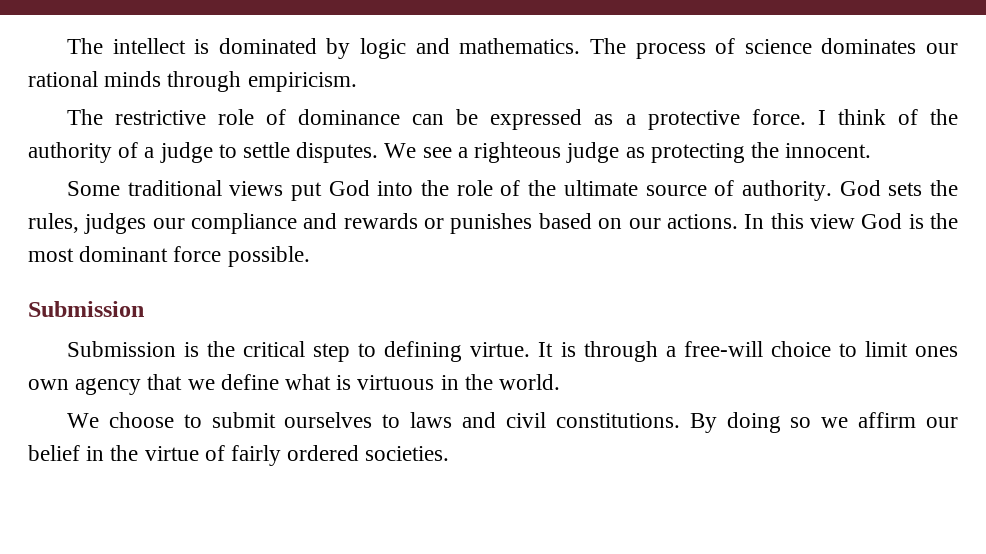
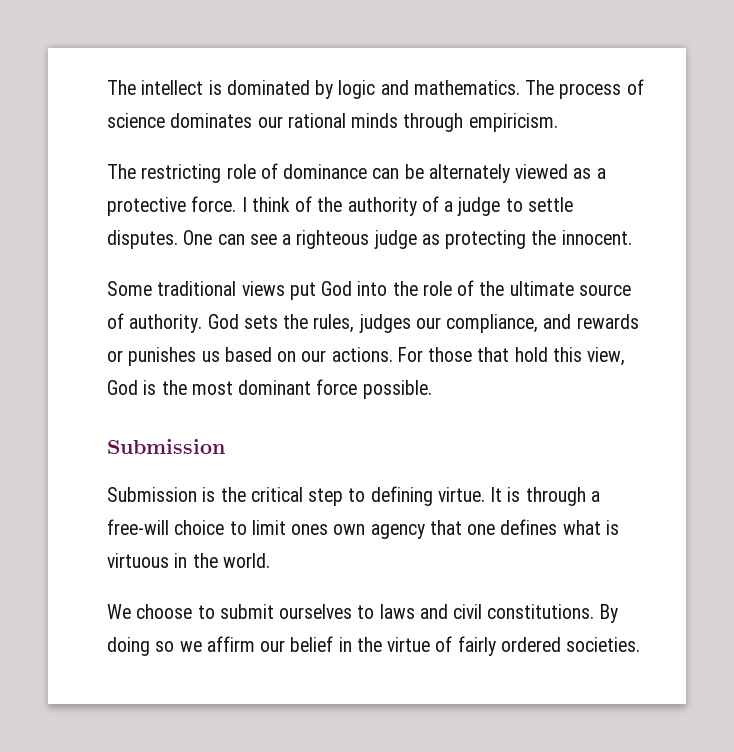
- The restrictive role of dominance can be expressed as a protective force.
+ The restricting role of dominance can be alternately viewed as a protective force.
- We see a righteous judge as protecting the innocent.
+ One can see a righteous judge as protecting the innocent.
- God sets the rules, judges our compliance and rewards or punishes based on our actions.
+ God sets the rules, judges our compliance, and rewards or punishes us based on our actions.
- In this view God is the most dominant force possible.
+ For those that hold this view, God is the most dominant force possible.
- It is through a free-will choice to limit ones own agency that we define what is virtuous in the world.
+ It is through a free-will choice to limit ones own agency that one defines what is virtuous in the world.

